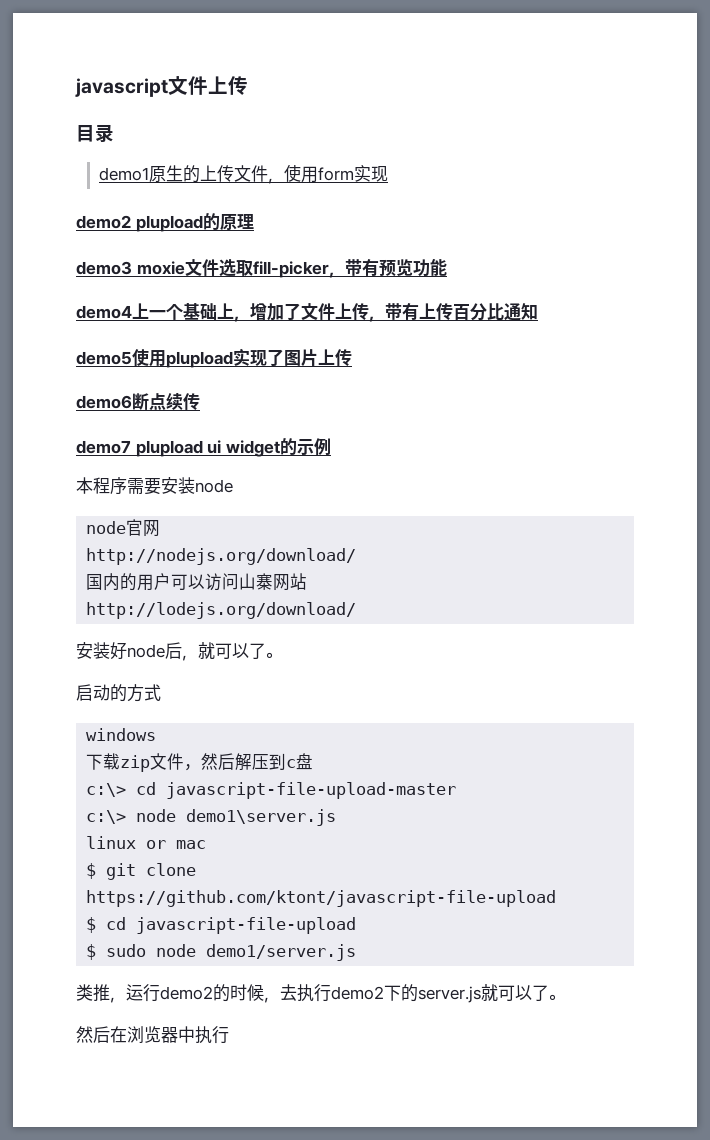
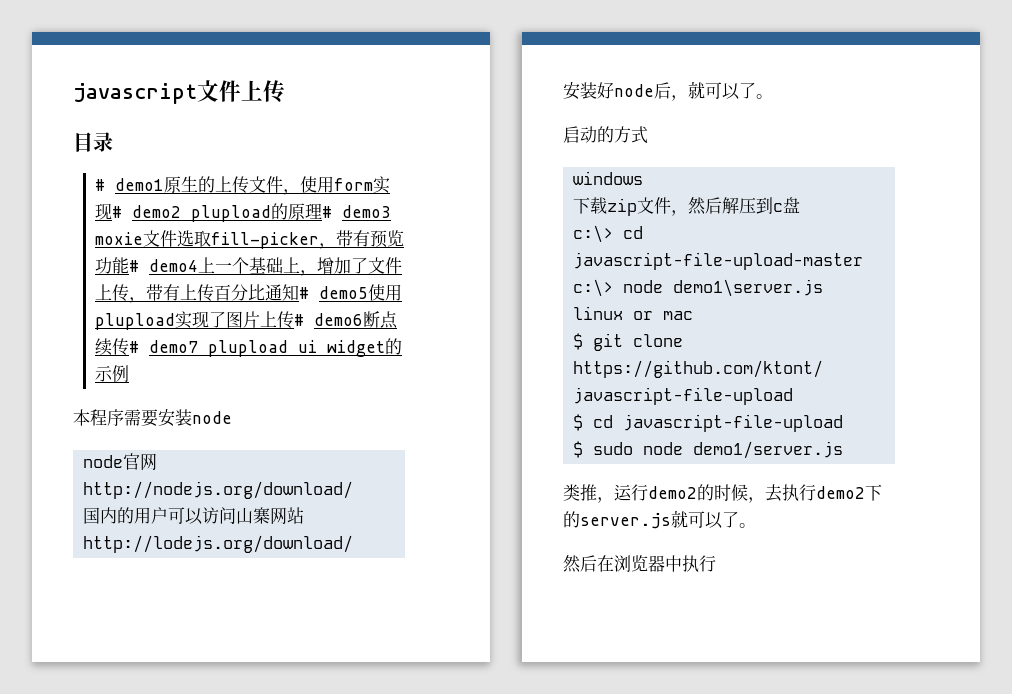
- demo1原生的上传文件，使用form实现
- demo2 plupload的原理
- demo3 moxie文件选取fill-picker，带有预览功能
- demo4上一个基础上，增加了文件上传，带有上传百分比通知
- demo5使用plupload实现了图片上传
- demo6断点续传
- demo7 plupload ui widget的示例
+ # demo1原生的上传文件，使用form实现# demo2 plupload的原理# demo3 moxie文件选取fill-picker，带有预览功能# demo4上一个基础上，增加了文件上传，带有上传百分比通知# demo5使用plupload实现了图片上传# demo6断点续传# demo7 plupload ui widget的示例

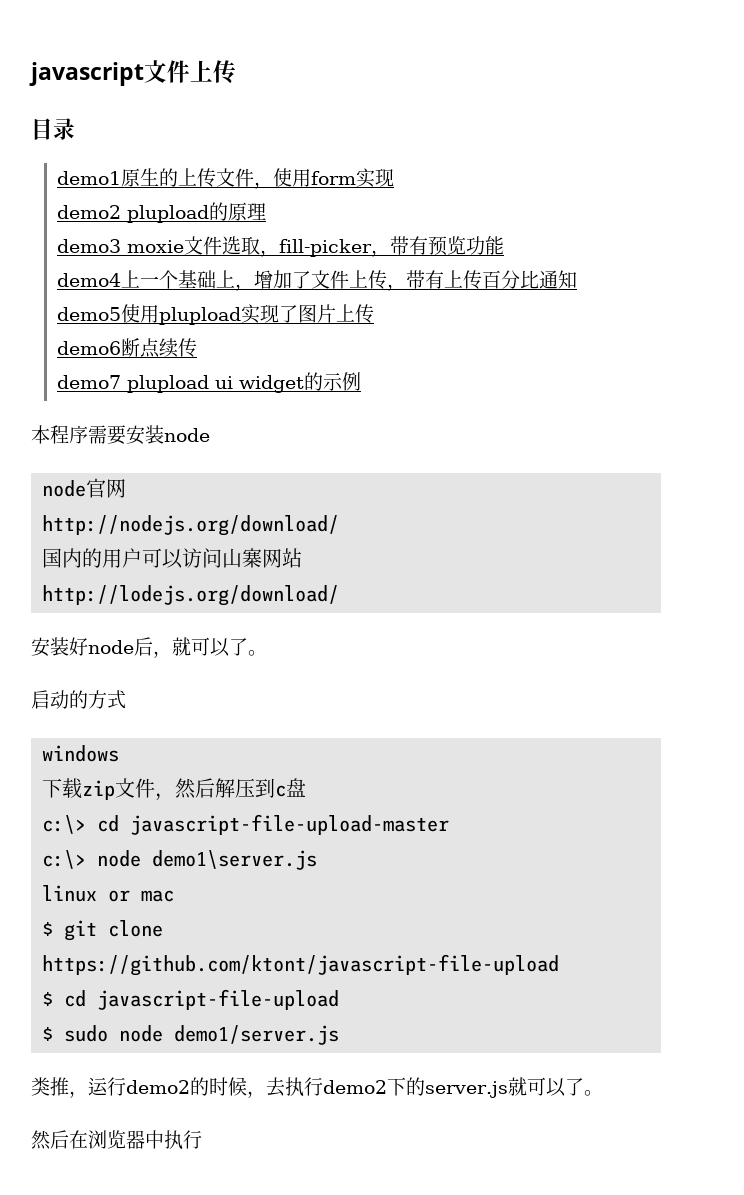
- # demo1原生的上传文件，使用form实现# demo2 plupload的原理# demo3 moxie文件选取fill-picker，带有预览功能# demo4上一个基础上，增加了文件上传，带有上传百分比通知# demo5使用plupload实现了图片上传# demo6断点续传# demo7 plupload ui widget的示例
+ demo1原生的上传文件，使用form实现
+ demo2 plupload的原理
+ demo3 moxie文件选取，fill-picker，带有预览功能
+ demo4上一个基础上，增加了文件上传，带有上传百分比通知
+ demo5使用plupload实现了图片上传
+ demo6断点续传
+ demo7 plupload ui widget的示例

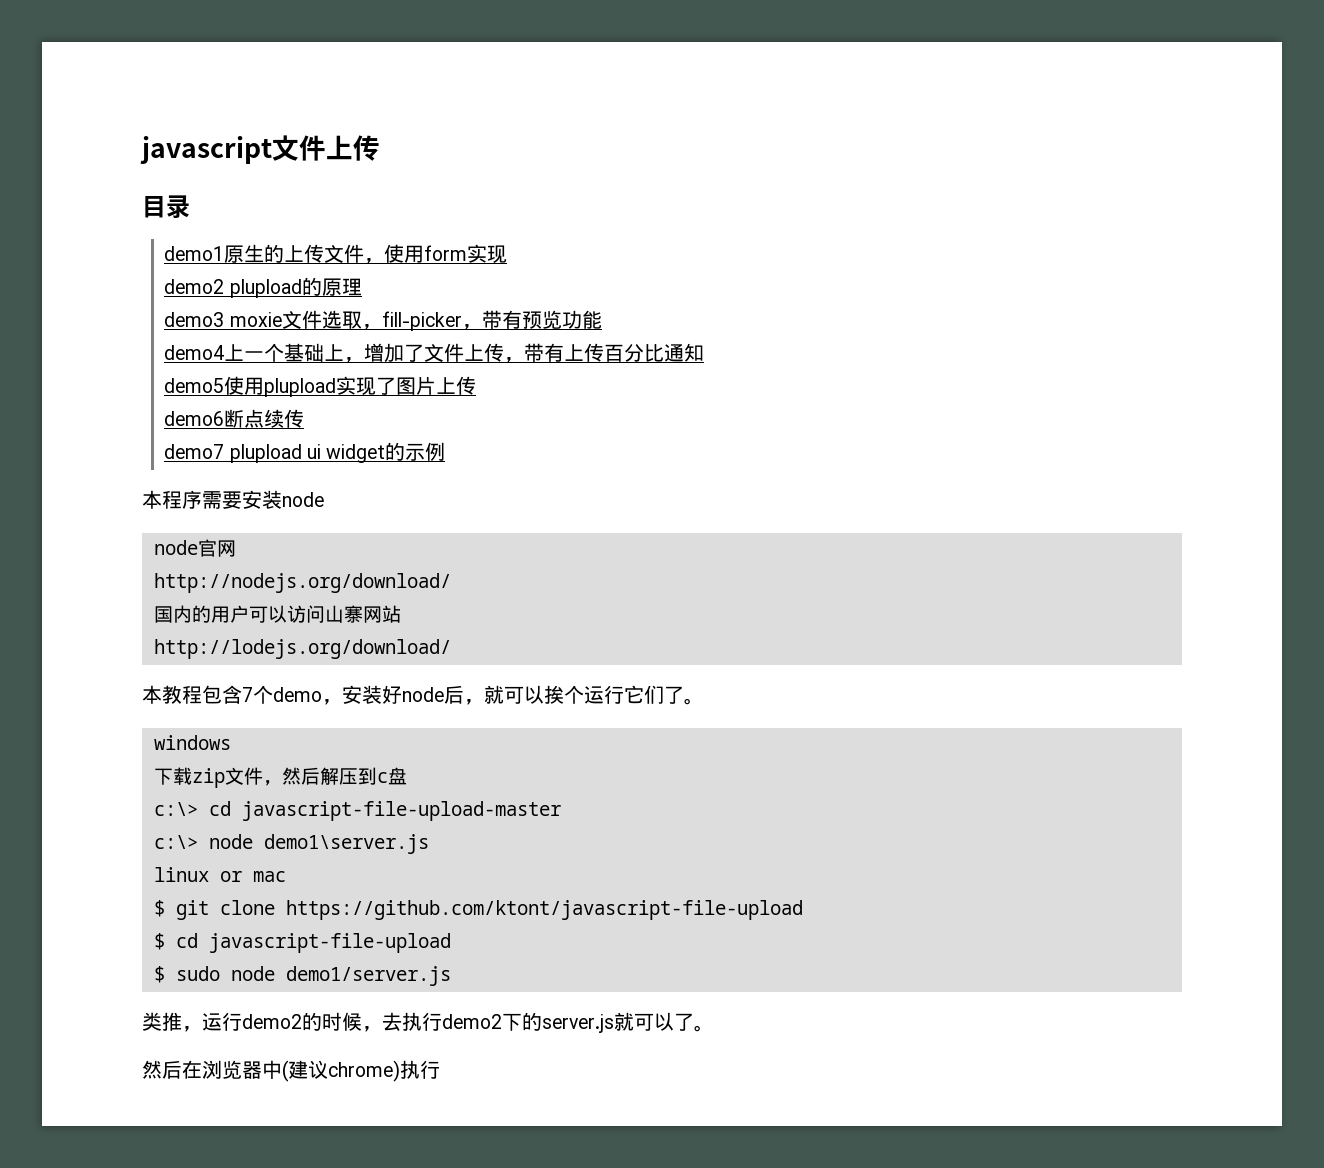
- 安装好node后，就可以了。
- 启动的方式
+ 本教程包含7个demo，安装好node后，就可以挨个运行它们了。
- 然后在浏览器中执行
+ 然后在浏览器中(建议chrome)执行

